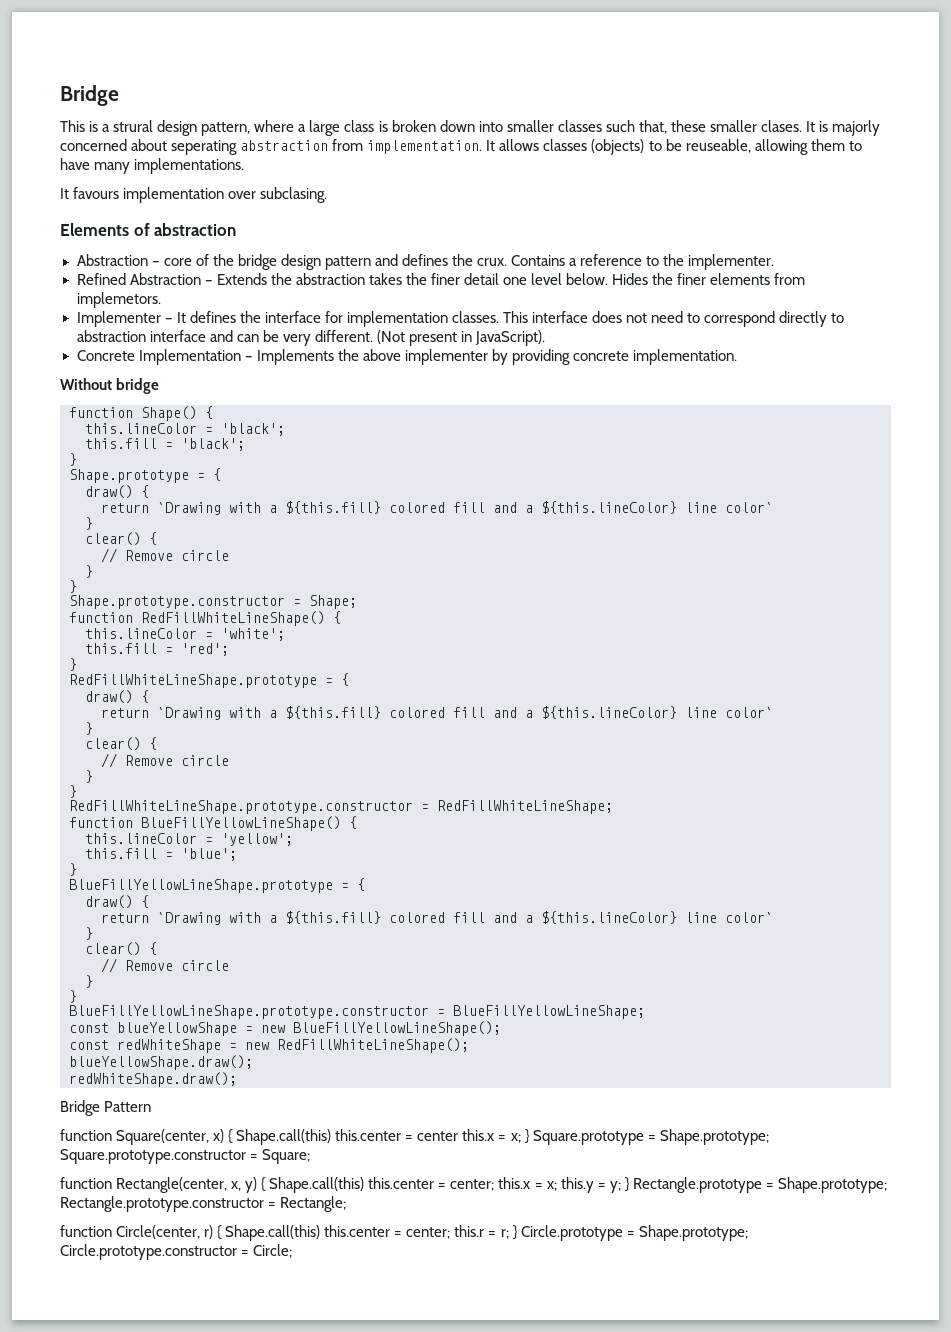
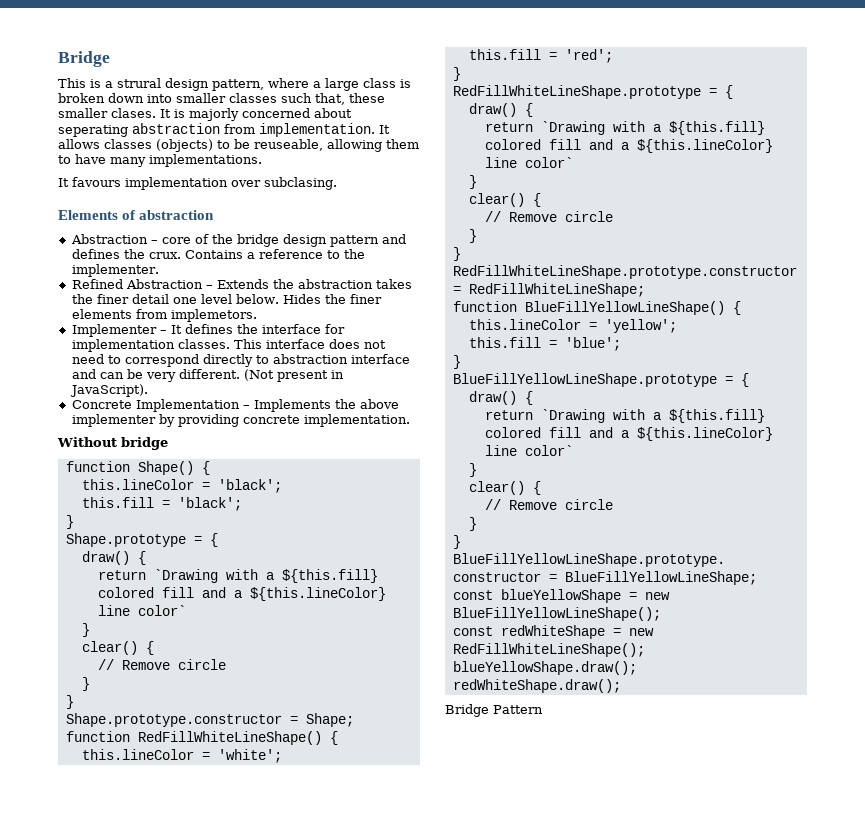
- function Square(center, x) { Shape.call(this) this.center = center this.x = x; } Square.prototype = Shape.prototype; Square.prototype.constructor = Square;
- function Rectangle(center, x, y) { Shape.call(this) this.center = center; this.x = x; this.y = y; } Rectangle.prototype = Shape.prototype; Rectangle.prototype.constructor = Rectangle;
- function Circle(center, r) { Shape.call(this) this.center = center; this.r = r; } Circle.prototype = Shape.prototype; Circle.prototype.constructor = Circle;

